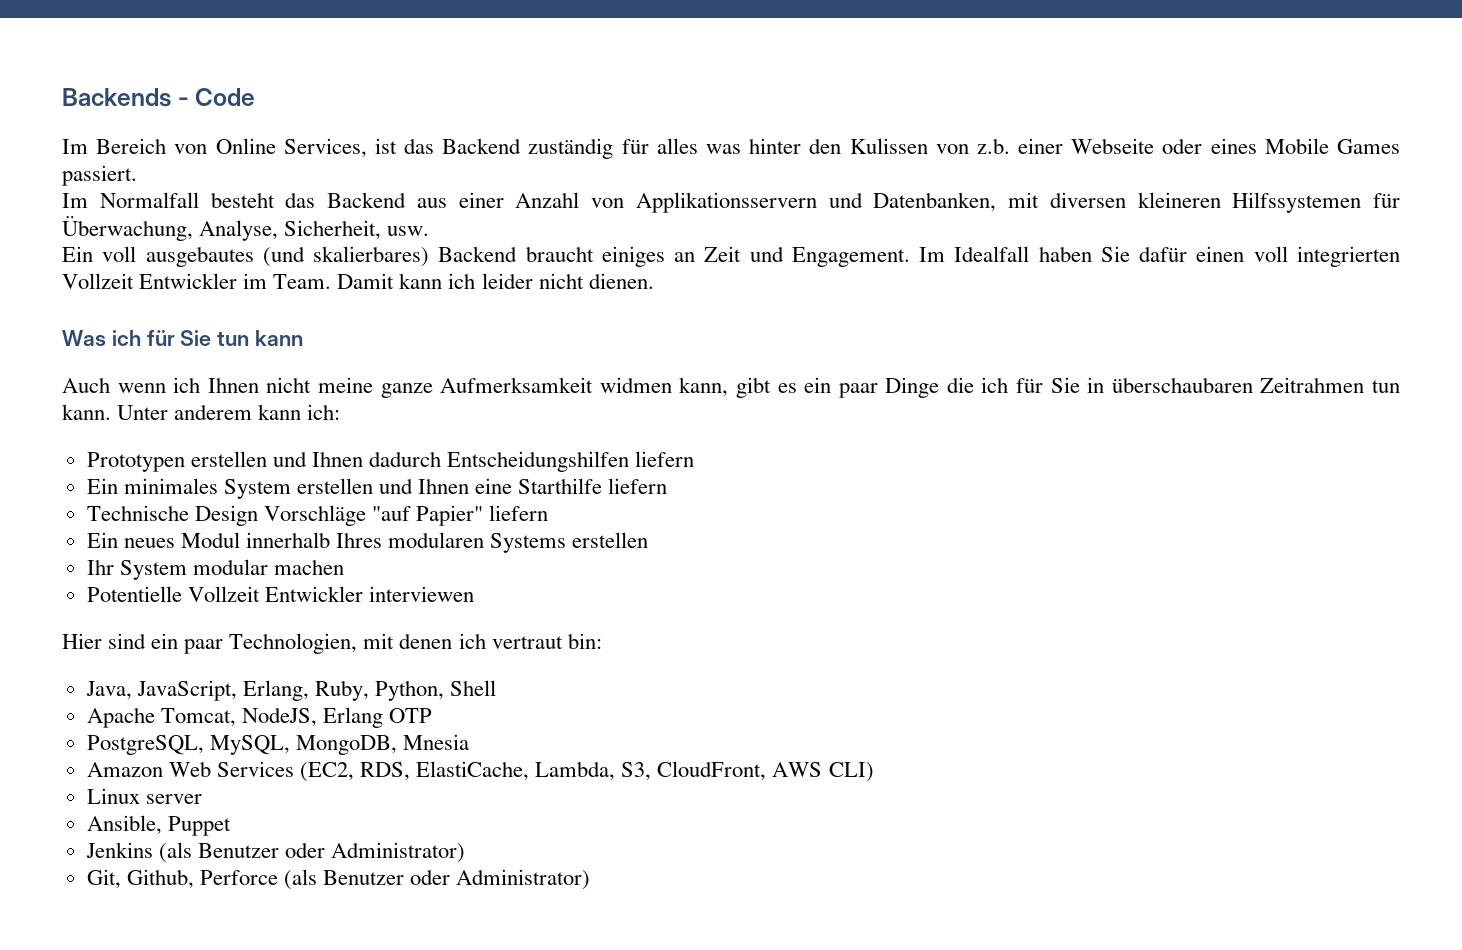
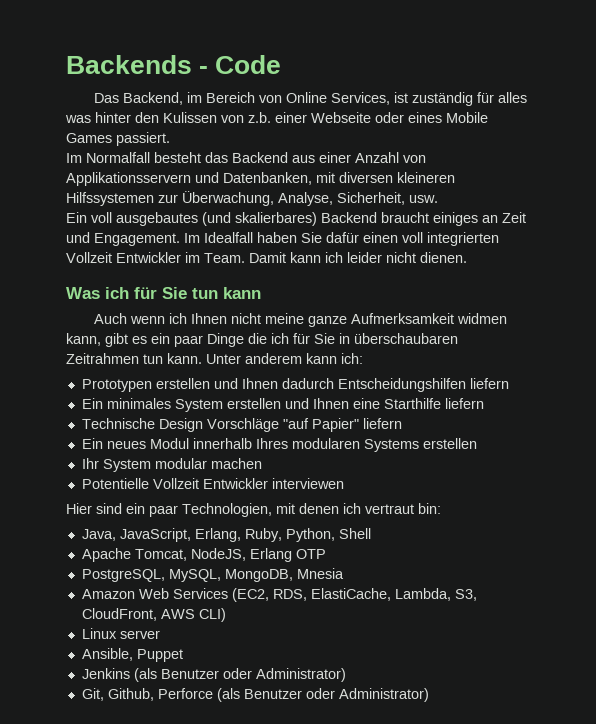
- Im Bereich von Online Services, ist das Backend zuständig für alles was hinter den Kulissen von z.b. einer Webseite oder eines Mobile Games passiert.
+ Das Backend, im Bereich von Online Services, ist zuständig für alles was hinter den Kulissen von z.b. einer Webseite oder eines Mobile Games passiert.
- Im Normalfall besteht das Backend aus einer Anzahl von Applikationsservern und Datenbanken, mit diversen kleineren Hilfssystemen für Überwachung, Analyse, Sicherheit, usw.
+ Im Normalfall besteht das Backend aus einer Anzahl von Applikationsservern und Datenbanken, mit diversen kleineren Hilfssystemen zur Überwachung, Analyse, Sicherheit, usw.

